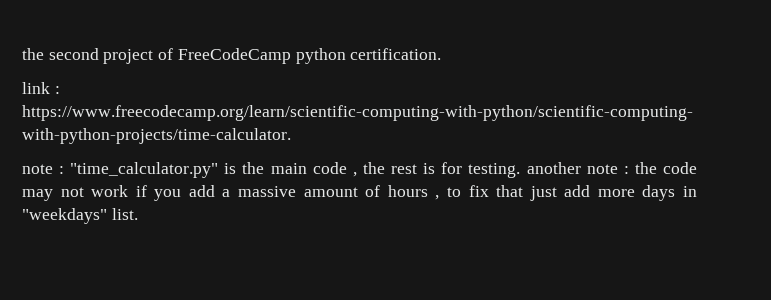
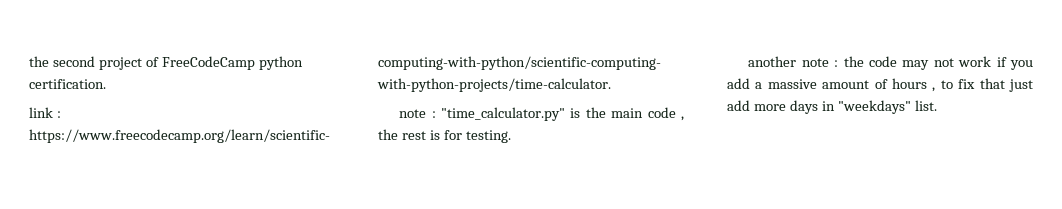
- note : "time_calculator.py" is the main code , the rest is for testing. another note : the code may not work if you add a massive amount of hours , to fix that just add more days in "weekdays" list.
+ note : "time_calculator.py" is the main code , the rest is for testing.
+ another note : the code may not work if you add a massive amount of hours , to fix that just add more days in "weekdays" list.

